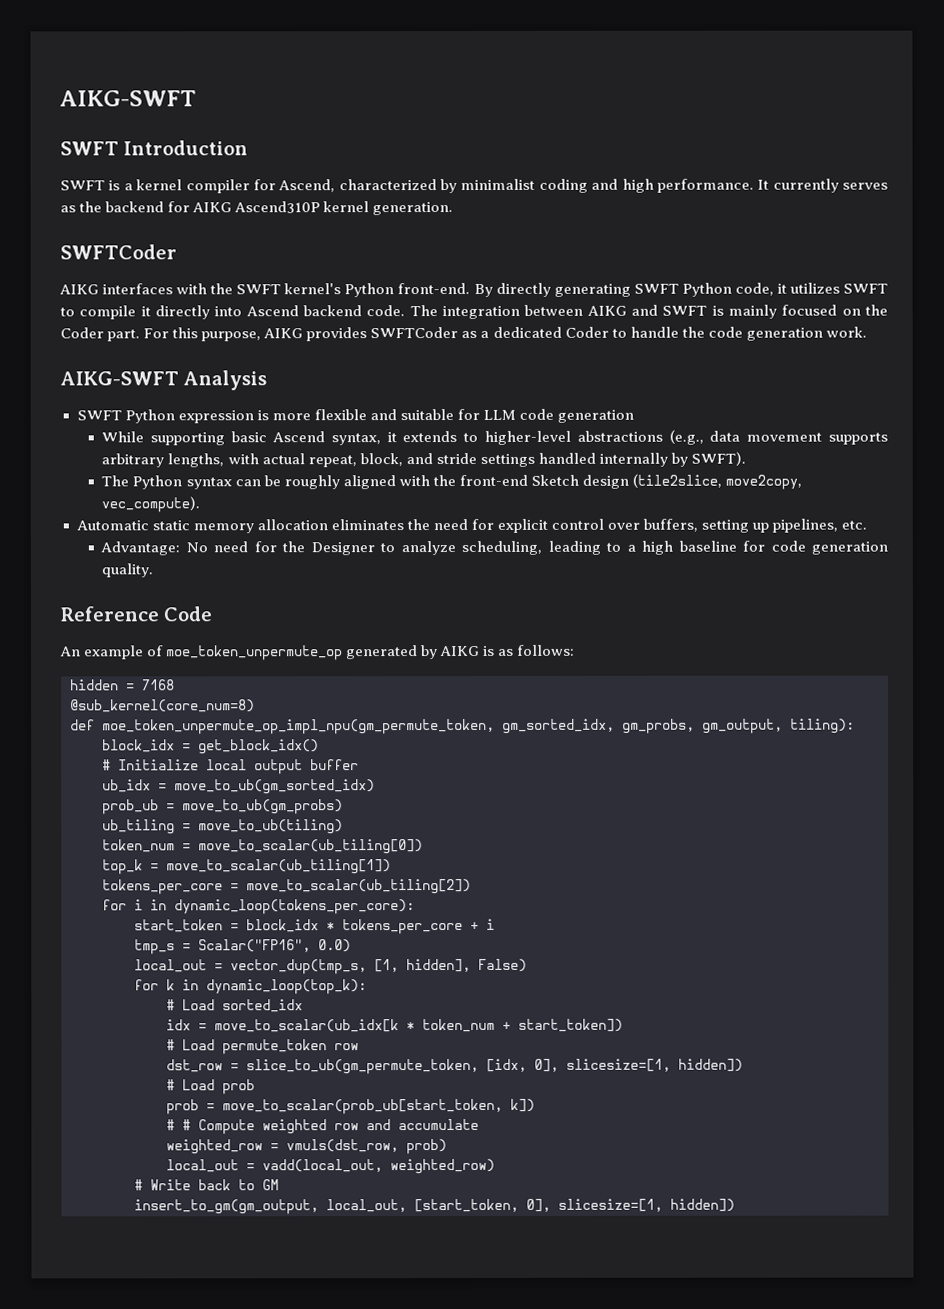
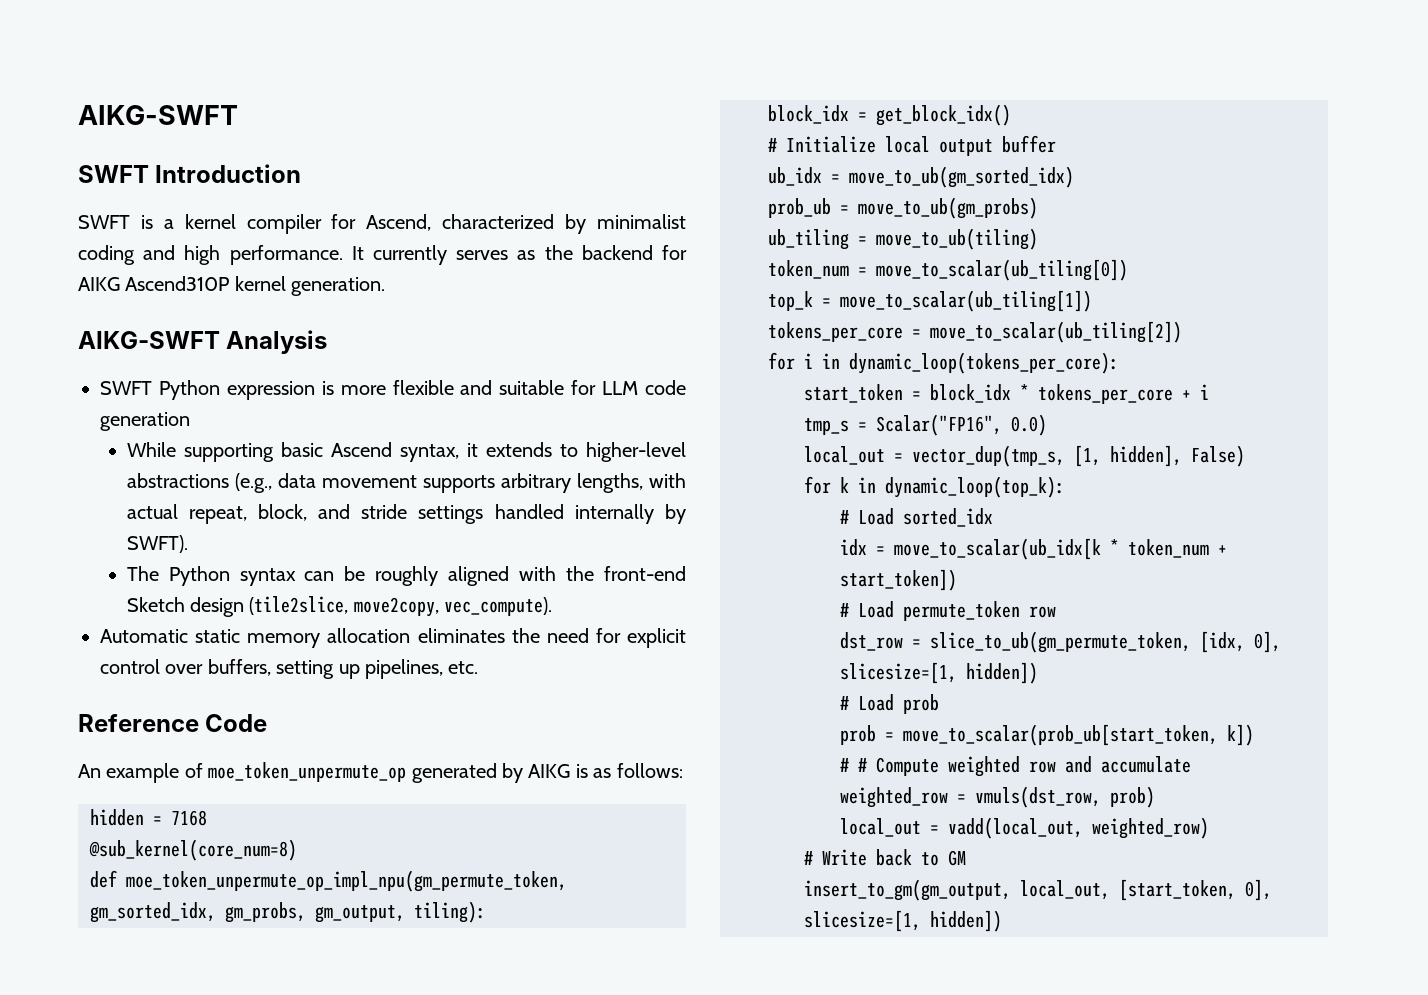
  It currently serves as the backend for AIKG Ascend310P kernel generation.
- SWFTCoder
- AIKG interfaces with the SWFT kernel's Python front-end. By directly generating SWFT Python code, it utilizes SWFT to compile it directly into Ascend backend code. The integration between AIKG and SWFT is mainly focused on the Coder part. For this purpose, AIKG provides SWFTCoder as a dedicated Coder to handle the code generation work.
- Advantage: No need for the Designer to analyze scheduling, leading to a high baseline for code generation quality.

